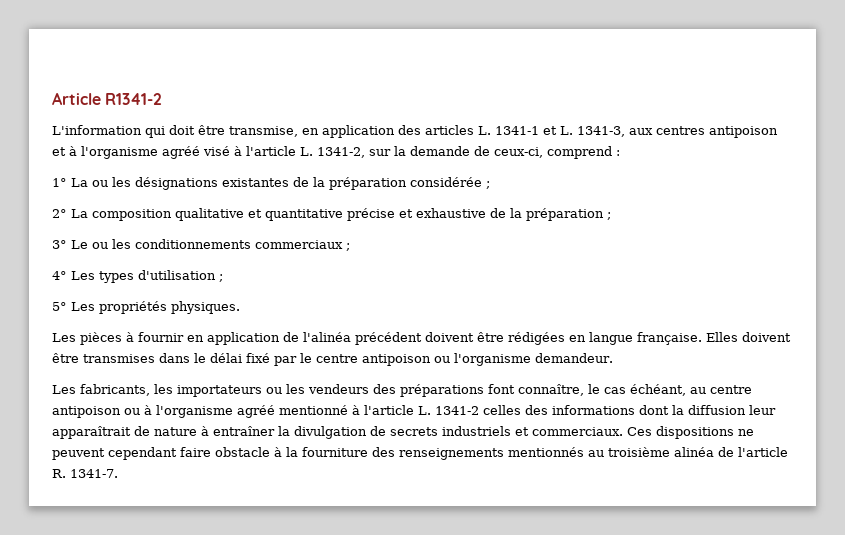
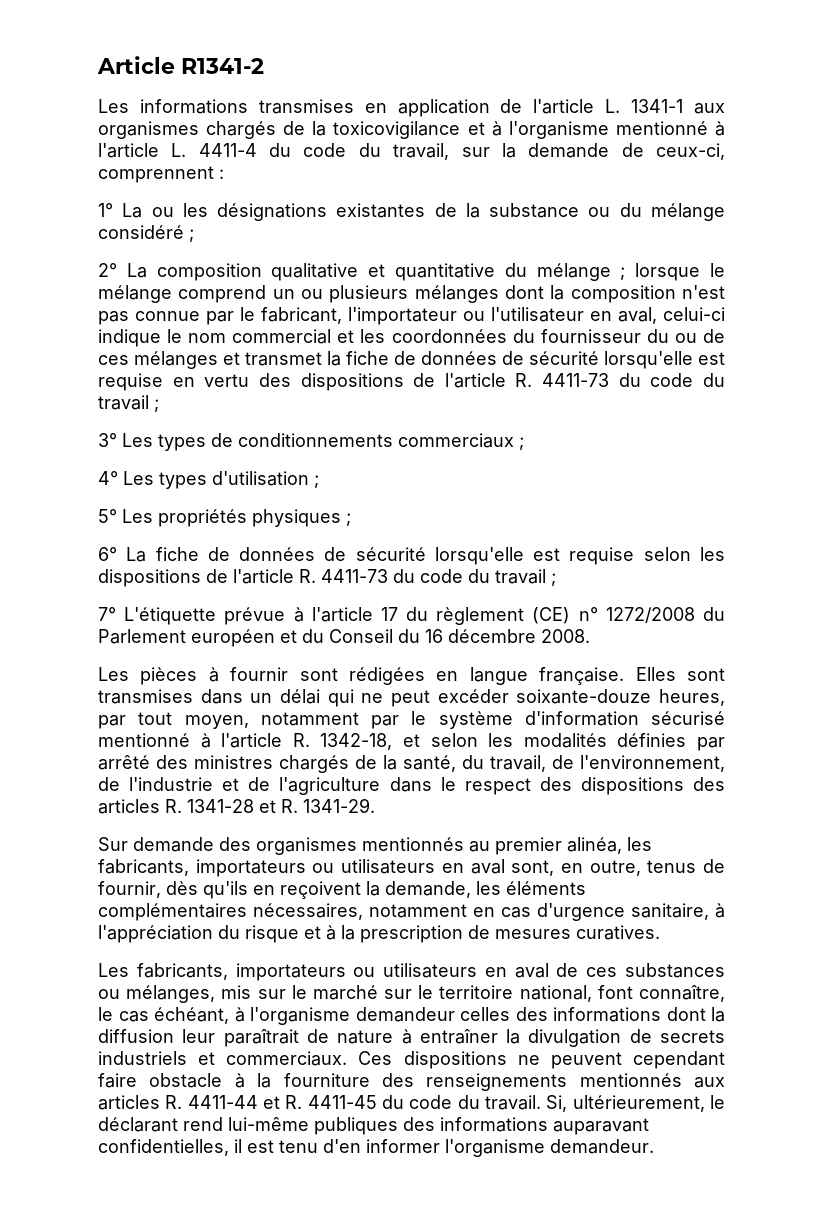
- L'information qui doit être transmise, en application des articles L. 1341-1 et L. 1341-3, aux centres antipoison et à l'organisme agréé visé à l'article L. 1341-2, sur la demande de ceux-ci, comprend :
+ Les informations transmises en application de l'article L. 1341-1 aux organismes chargés de la toxicovigilance et à l'organisme mentionné à l'article L. 4411-4 du code du travail, sur la demande de ceux-ci, comprennent :
- 1° La ou les désignations existantes de la préparation considérée ;
+ 1° La ou les désignations existantes de la substance ou du mélange considéré ;
- 2° La composition qualitative et quantitative précise et exhaustive de la préparation ;
+ 2° La composition qualitative et quantitative du mélange ; lorsque le mélange comprend un ou plusieurs mélanges dont la composition n'est pas connue par le fabricant, l'importateur ou l'utilisateur en aval, celui-ci indique le nom commercial et les coordonnées du fournisseur du ou de ces mélanges et transmet la fiche de données de sécurité lorsqu'elle est requise en vertu des dispositions de l'article R. 4411-73 du code du travail ;
- 3° Le ou les conditionnements commerciaux ;
+ 3° Les types de conditionnements commerciaux ;
- 5° Les propriétés physiques.
- Les pièces à fournir en application de l'alinéa précédent doivent être rédigées en langue française.
+ 5° Les propriétés physiques ;
+ 6° La fiche de données de sécurité lorsqu'elle est requise selon les dispositions de l'article R. 4411-73 du code du travail ;
+ 7° L'étiquette prévue à l'article 17 du règlement (CE) n° 1272/2008 du Parlement européen et du Conseil du 16 décembre 2008.
+ Les pièces à fournir sont rédigées en langue française.
- Elles doivent être transmises dans le délai fixé par le centre antipoison ou l'organisme demandeur.
+ Elles sont transmises dans un délai qui ne peut excéder soixante-douze heures, par tout moyen, notamment par le système d'information sécurisé mentionné à l'article R. 1342-18, et selon les modalités définies par arrêté des ministres chargés de la santé, du travail, de l'environnement, de l'industrie et de l'agriculture dans le respect des dispositions des articles R. 1341-28 et R. 1341-29.
+ Sur demande des organismes mentionnés au premier alinéa, les fabricants, importateurs ou utilisateurs en aval sont, en outre, tenus de fournir, dès qu'ils en reçoivent la demande, les éléments complémentaires nécessaires, notamment en cas d'urgence sanitaire, à l'appréciation du risque et à la prescription de mesures curatives.
- Les fabricants, les importateurs ou les vendeurs des préparations font connaître, le cas échéant, au centre antipoison ou à l'organisme agréé mentionné à l'article L. 1341-2 celles des informations dont la diffusion leur apparaîtrait de nature à entraîner la divulgation de secrets industriels et commerciaux.
+ Les fabricants, importateurs ou utilisateurs en aval de ces substances ou mélanges, mis sur le marché sur le territoire national, font connaître, le cas échéant, à l'organisme demandeur celles des informations dont la diffusion leur paraîtrait de nature à entraîner la divulgation de secrets industriels et commerciaux.
- Ces dispositions ne peuvent cependant faire obstacle à la fourniture des renseignements mentionnés au troisième alinéa de l'article R. 1341-7.
+ Ces dispositions ne peuvent cependant faire obstacle à la fourniture des renseignements mentionnés aux articles R. 4411-44 et R. 4411-45 du code du travail. Si, ultérieurement, le déclarant rend lui-même publiques des informations auparavant confidentielles, il est tenu d'en informer l'organisme demandeur.

